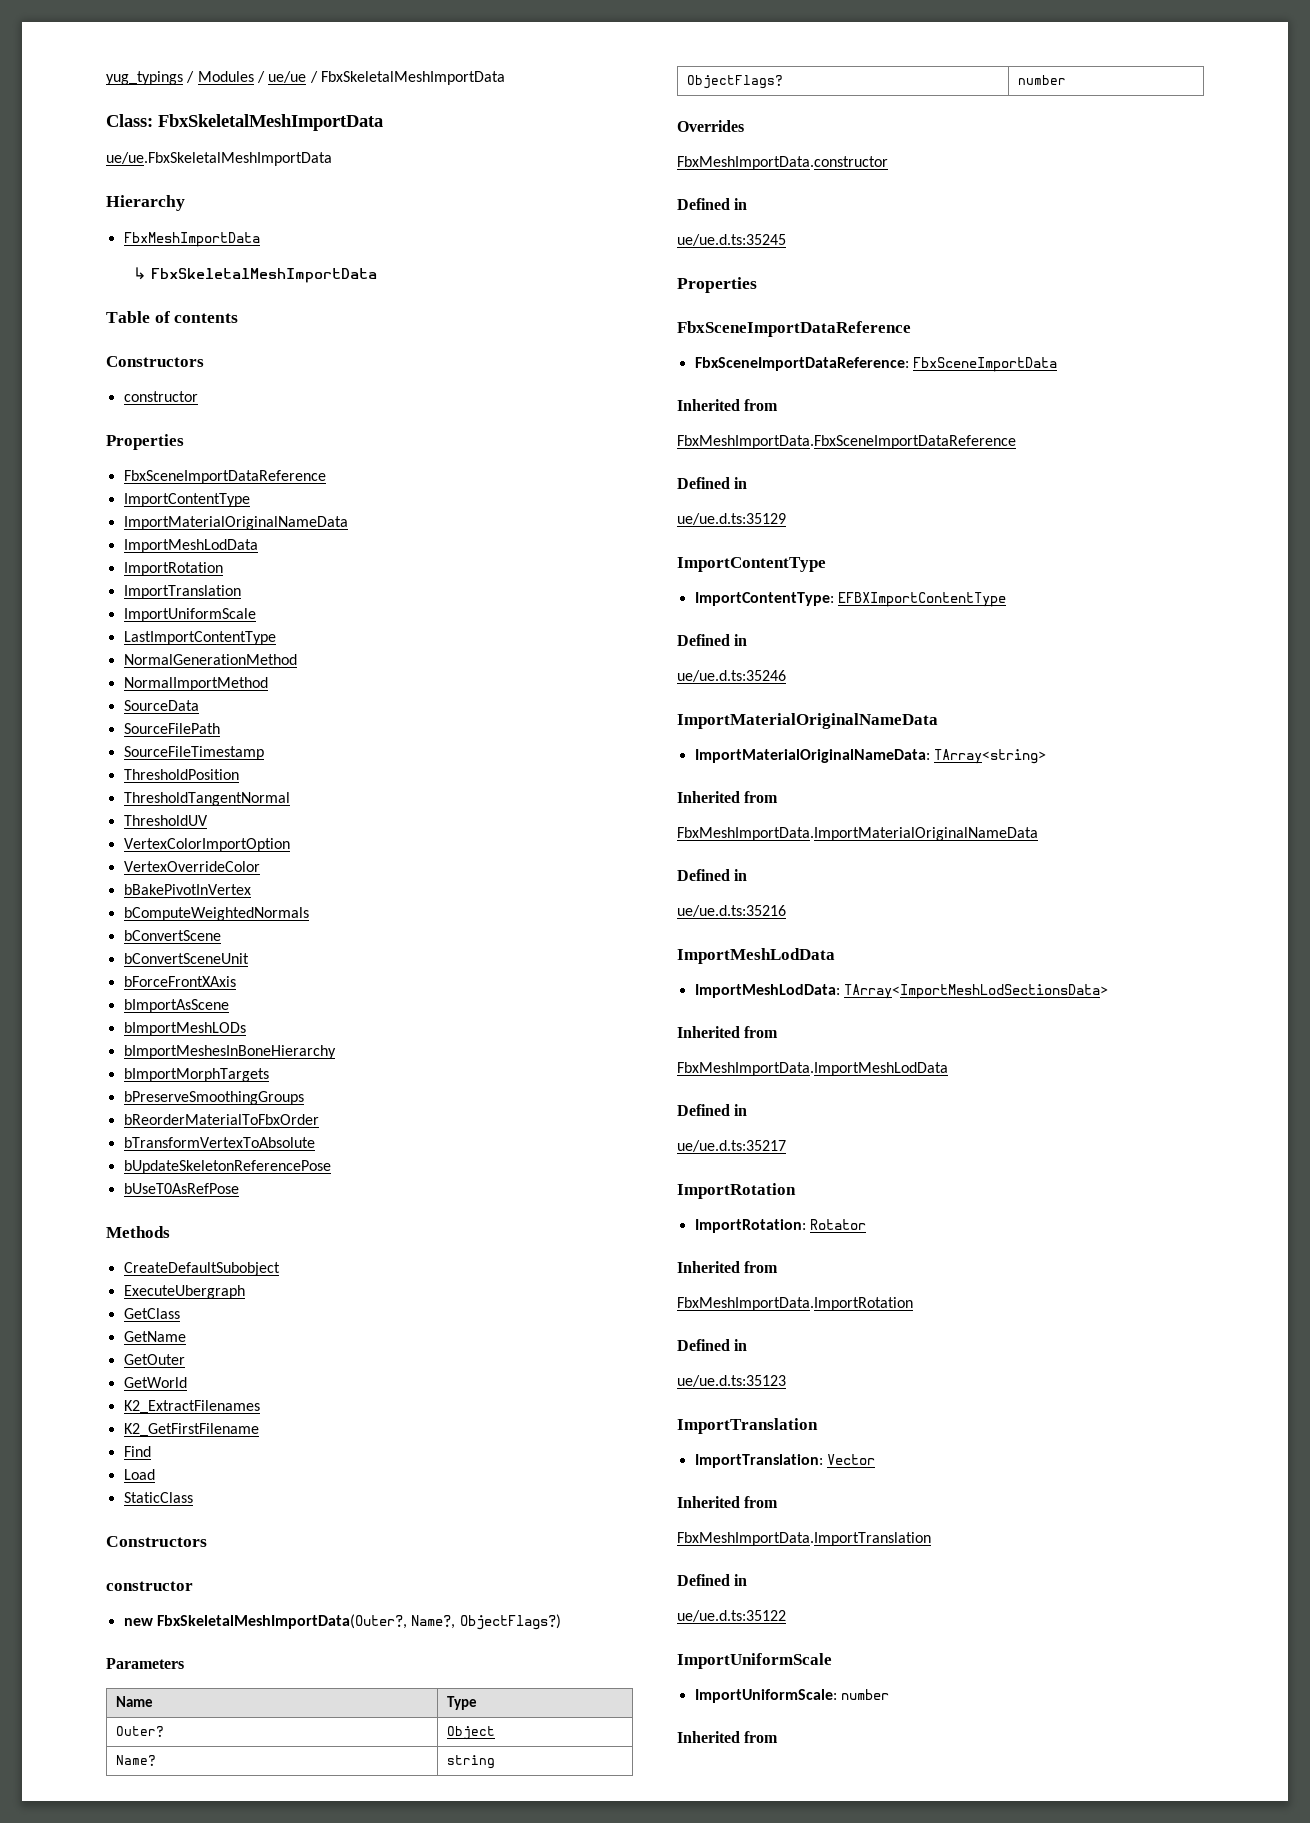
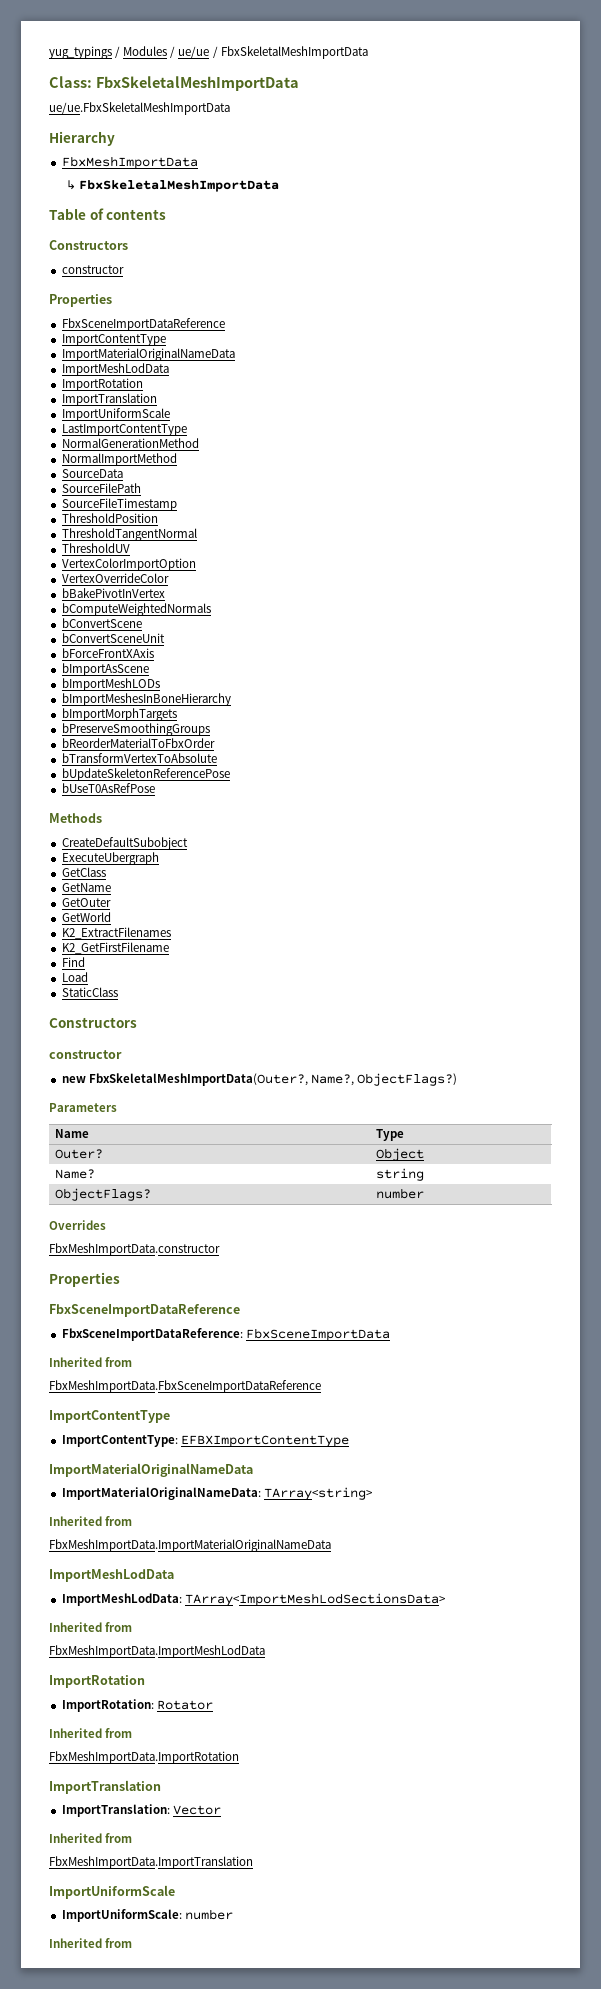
  FbxMeshImportData.constructor
- Defined in
- ue/ue.d.ts:35245
  FbxMeshImportData.FbxSceneImportDataReference
- Defined in
- ue/ue.d.ts:35129
  ImportContentType: EFBXImportContentType
- Defined in
- ue/ue.d.ts:35246
  FbxMeshImportData.ImportMaterialOriginalNameData
- Defined in
- ue/ue.d.ts:35216
  FbxMeshImportData.ImportMeshLodData
- Defined in
- ue/ue.d.ts:35217
  FbxMeshImportData.ImportRotation
- Defined in
- ue/ue.d.ts:35123
  FbxMeshImportData.ImportTranslation
- Defined in
- ue/ue.d.ts:35122

